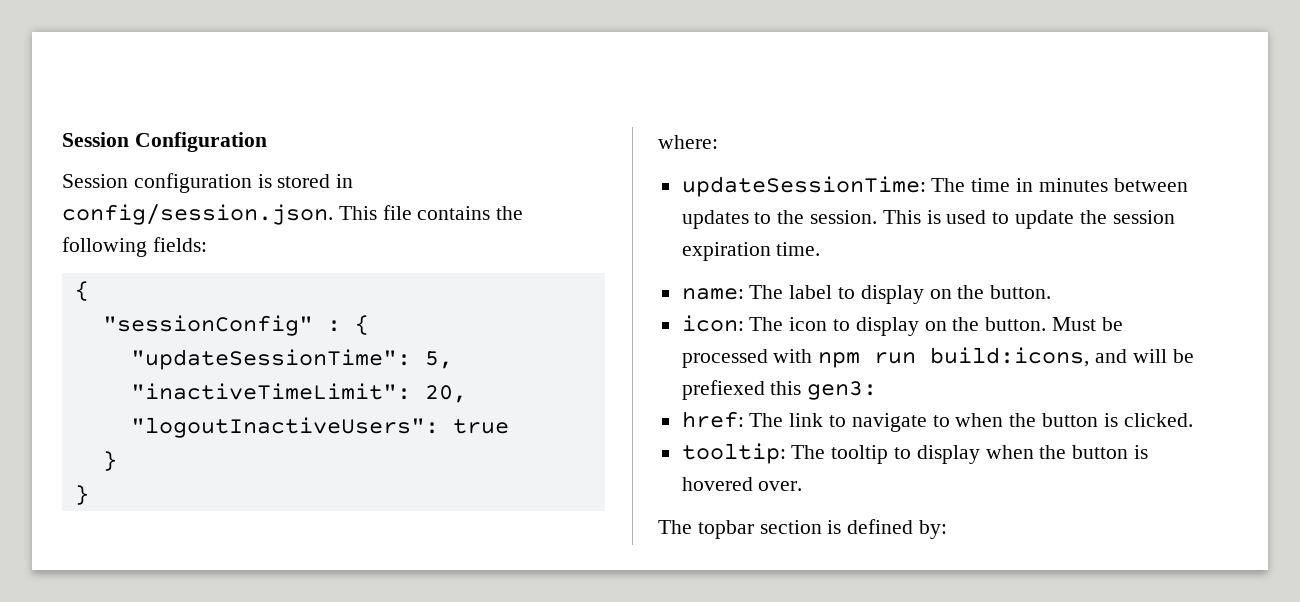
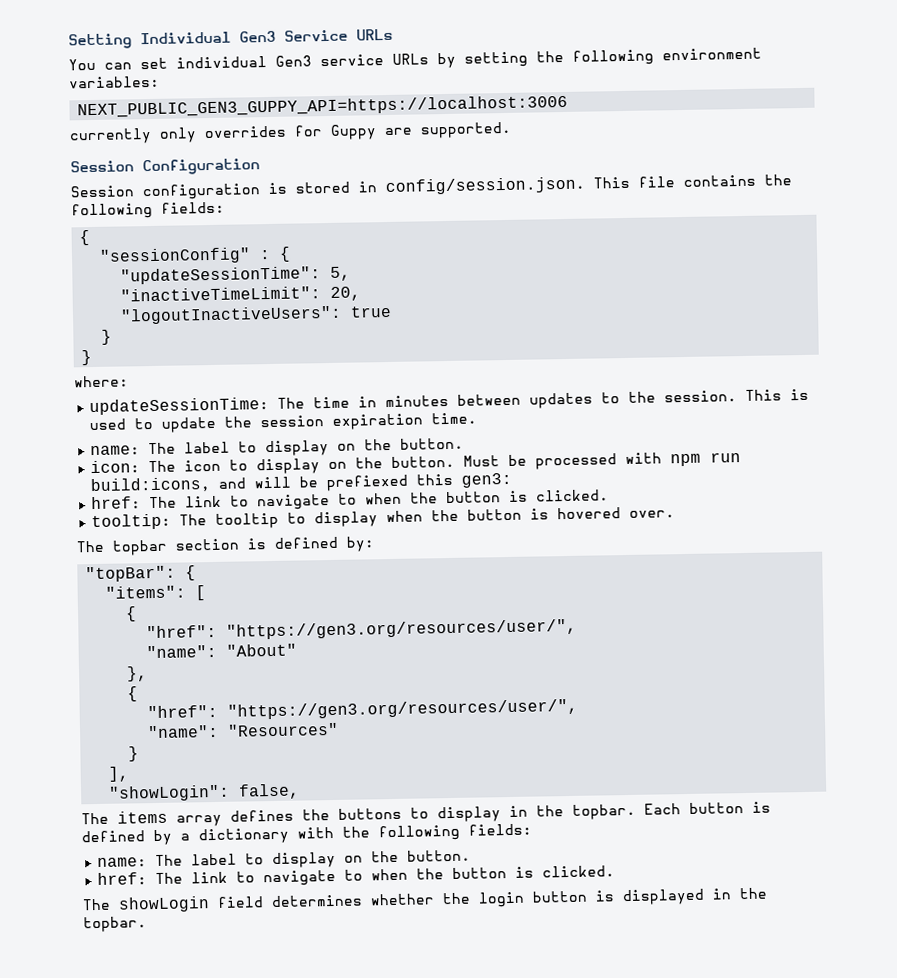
+ Setting Individual Gen3 Service URLs
+ You can set individual Gen3 service URLs by setting the following environment variables:
+ NEXT_PUBLIC_GEN3_GUPPY_API=https://localhost:3006
+ currently only overrides for Guppy are supported.
+ "topBar": {
+ "items": [
+ {
+ "href": "https://gen3.org/resources/user/",
+ "name": "About"
+ },
+ {
+ "href": "https://gen3.org/resources/user/",
+ "name": "Resources"
+ }
+ ],
+ "showLogin": false,
+ The items array defines the buttons to display in the topbar. Each button is defined by a dictionary with the following fields:
+ name: The label to display on the button.
+ href: The link to navigate to when the button is clicked.
+ The showLogin field determines whether the login button is displayed in the topbar.

